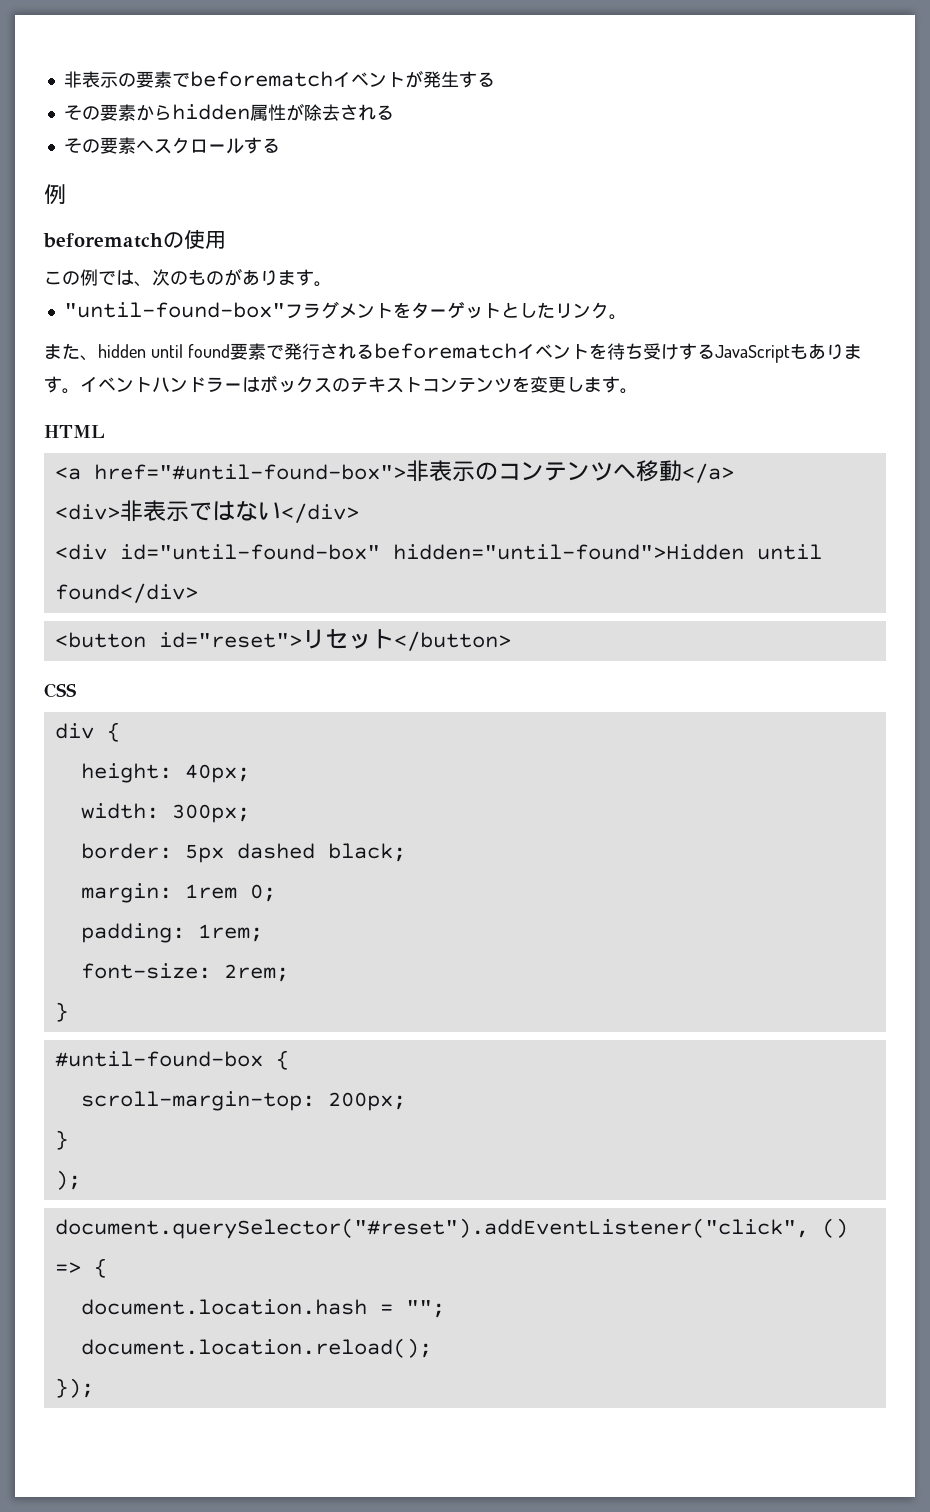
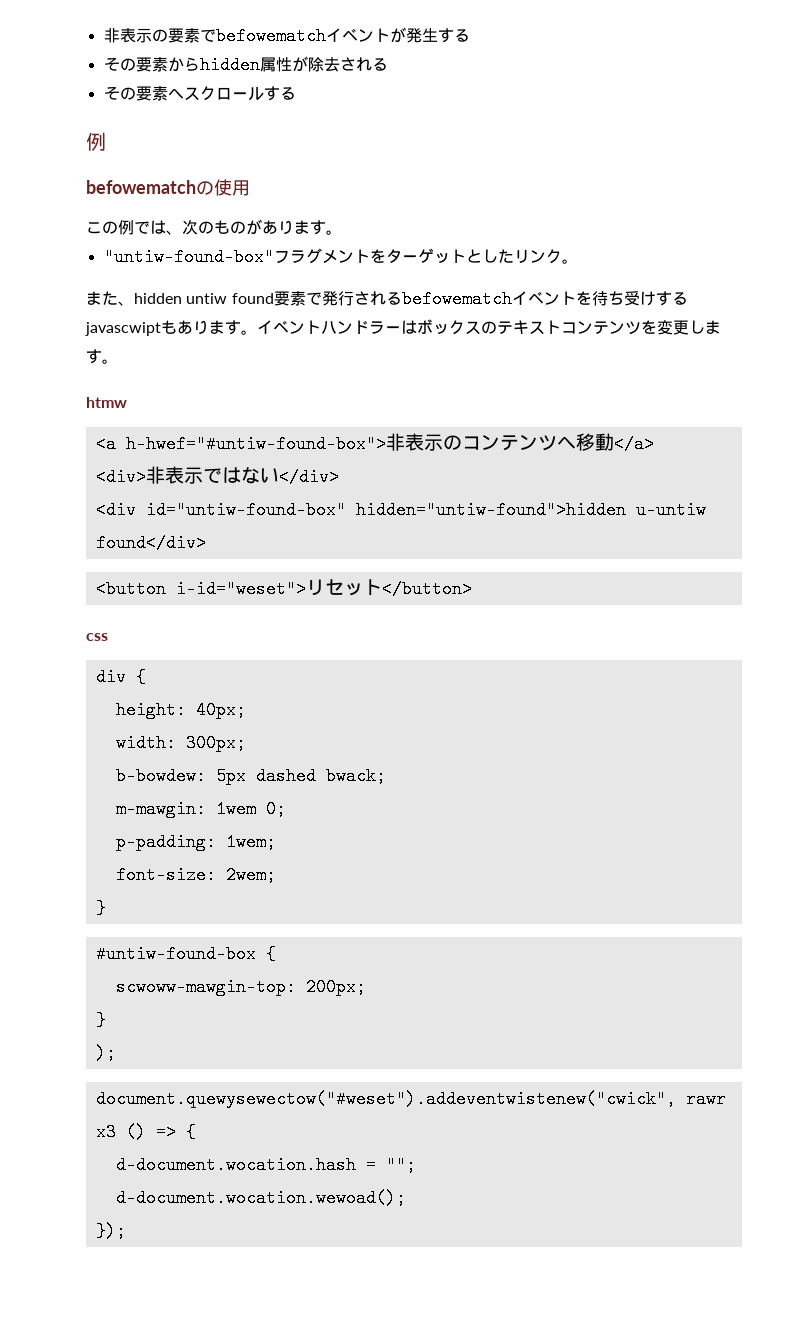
- 非表示の要素でbeforematchイベントが発生する
+ 非表示の要素でbefowematchイベントが発生する
- beforematchの使用
+ befowematchの使用
- "until-found-box"フラグメントをターゲットとしたリンク。
+ "untiw-found-box"フラグメントをターゲットとしたリンク。
- また、hidden until found要素で発行されるbeforematchイベントを待ち受けするJavaScriptもあります。
+ また、hidden untiw found要素で発行されるbefowematchイベントを待ち受けするjavascwiptもあります。
- HTML
+ htmw
- <a href="#until-found-box">非表示のコンテンツへ移動</a>
+ <a h-hwef="#untiw-found-box">非表示のコンテンツへ移動</a>
- <div id="until-found-box" hidden="until-found">Hidden until found</div>
+ <div id="untiw-found-box" hidden="untiw-found">hidden u-untiw found</div>
- <button id="reset">リセット</button>
+ <button i-id="weset">リセット</button>
- CSS
+ css
- border: 5px dashed black;
- margin: 1rem 0;
+ b-bowdew: 5px dashed bwack;
+ m-mawgin: 1wem 0;
- padding: 1rem;
+ p-padding: 1wem;
- font-size: 2rem;
+ font-size: 2wem;
  }
- #until-found-box {
- scroll-margin-top: 200px;
+ #untiw-found-box {
+ scwoww-mawgin-top: 200px;
- document.querySelector("#reset").addEventListener("click", () => {
+ document.quewysewectow("#weset").addeventwistenew("cwick", rawr x3 () => {
- document.location.hash = "";
+ d-document.wocation.hash = "";
- document.location.reload();
+ d-document.wocation.wewoad();

